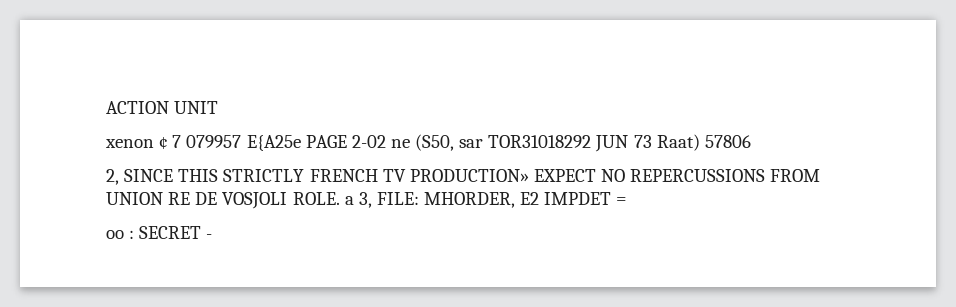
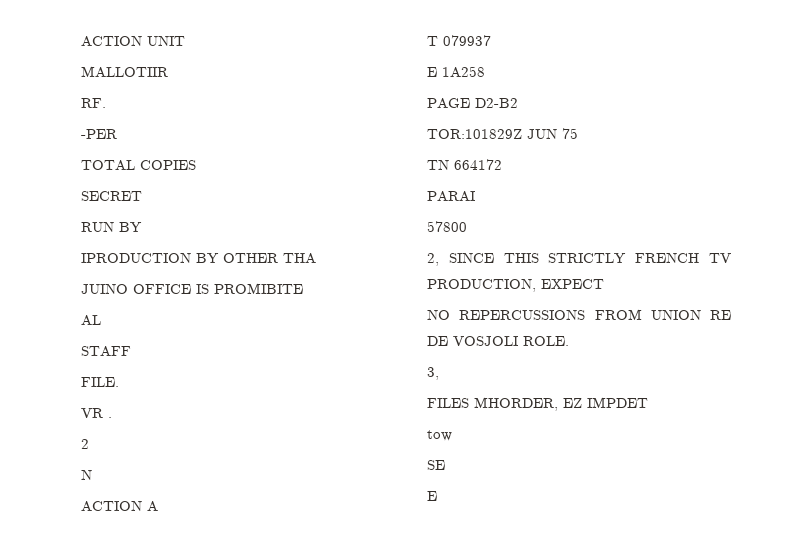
- xenon ¢ 7 079957 E{A25e PAGE 2-02 ne (S50, sar TOR31018292 JUN 73 Raat) 57806
+ MALLOTIIR
+ RF.
+ -PER
+ TOTAL COPIES
+ SECRET
+ RUN BY
+ IPRODUCTION BY OTHER THA
+ JUINO OFFICE IS PROMIBITE
+ AL
+ STAFF
+ FILE.
+ VR .
+ 2
+ N
+ ACTION A
+ T 079937
+ E 1A258
+ PAGE D2-B2
+ TOR:101829Z JUN 75
+ TN 664172
+ PARAI
+ 57800
- 2, SINCE THIS STRICTLY FRENCH TV PRODUCTION» EXPECT NO REPERCUSSIONS FROM UNION RE DE VOSJOLI ROLE. a 3, FILE: MHORDER, E2 IMPDET =
- oo : SECRET -
+ 2, SINCE THIS STRICTLY FRENCH TV PRODUCTION, EXPECT
+ NO REPERCUSSIONS FROM UNION RE DE VOSJOLI ROLE.
+ 3,
+ FILES MHORDER, EZ IMPDET
+ tow
+ SE
+ E

